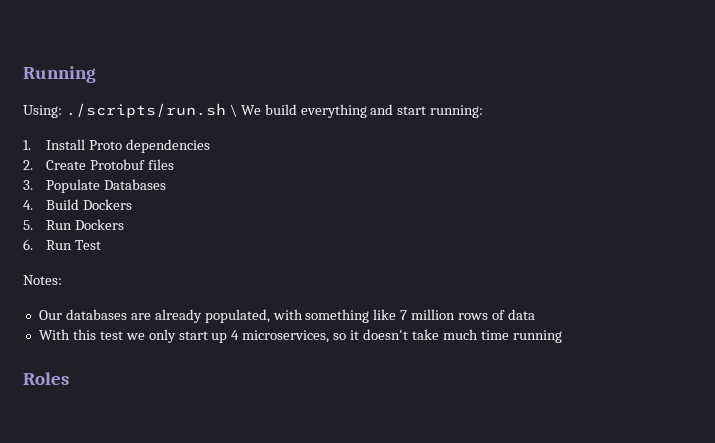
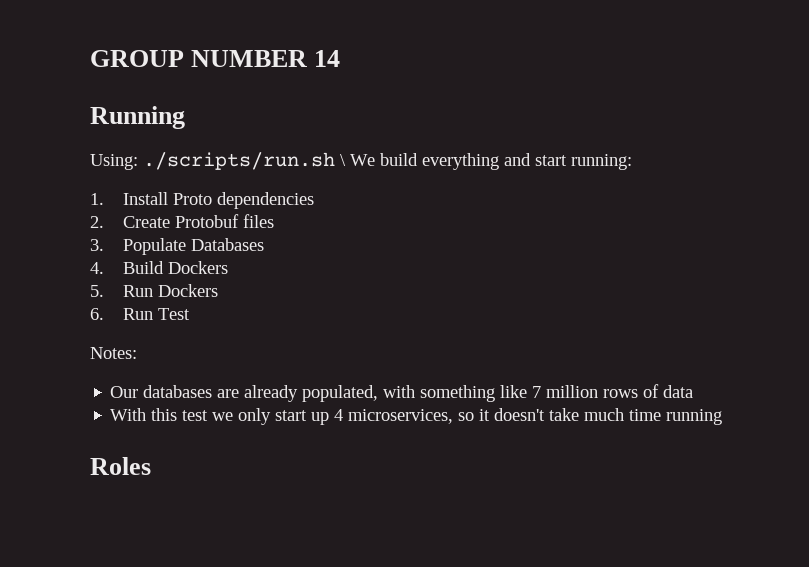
+ GROUP NUMBER 14

